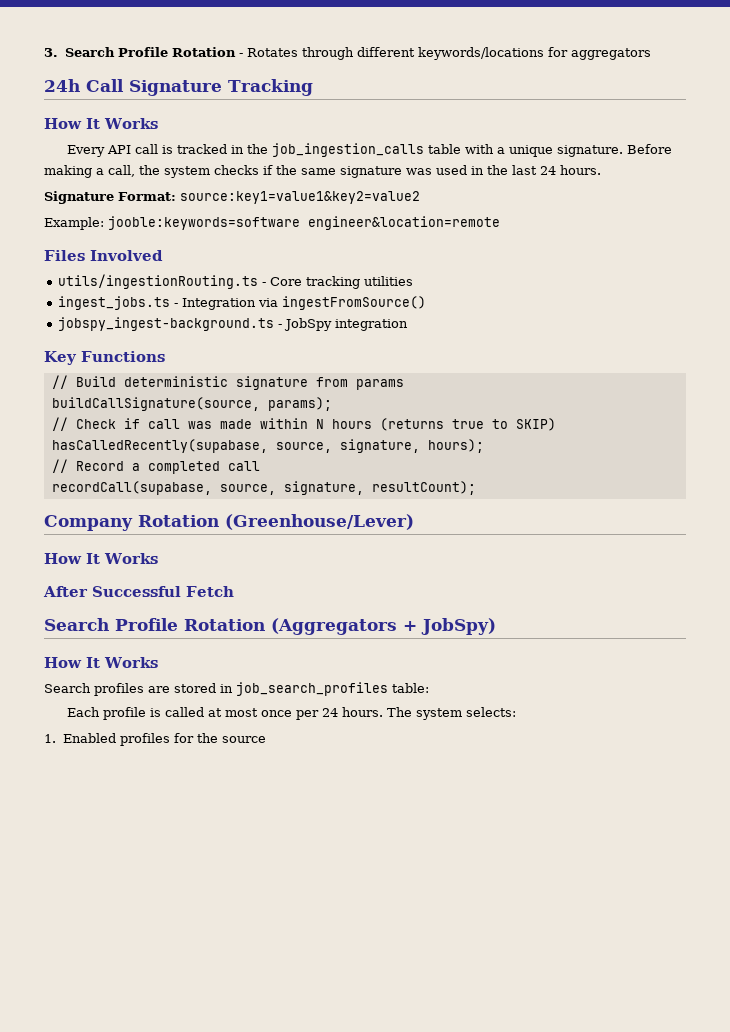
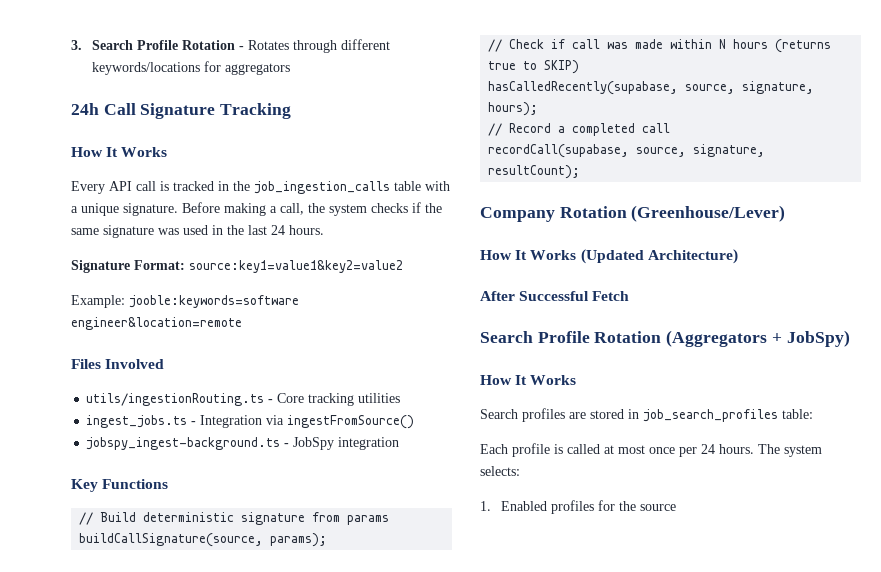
  Company Rotation (Greenhouse/Lever)
- How It Works
+ How It Works (Updated Architecture)

